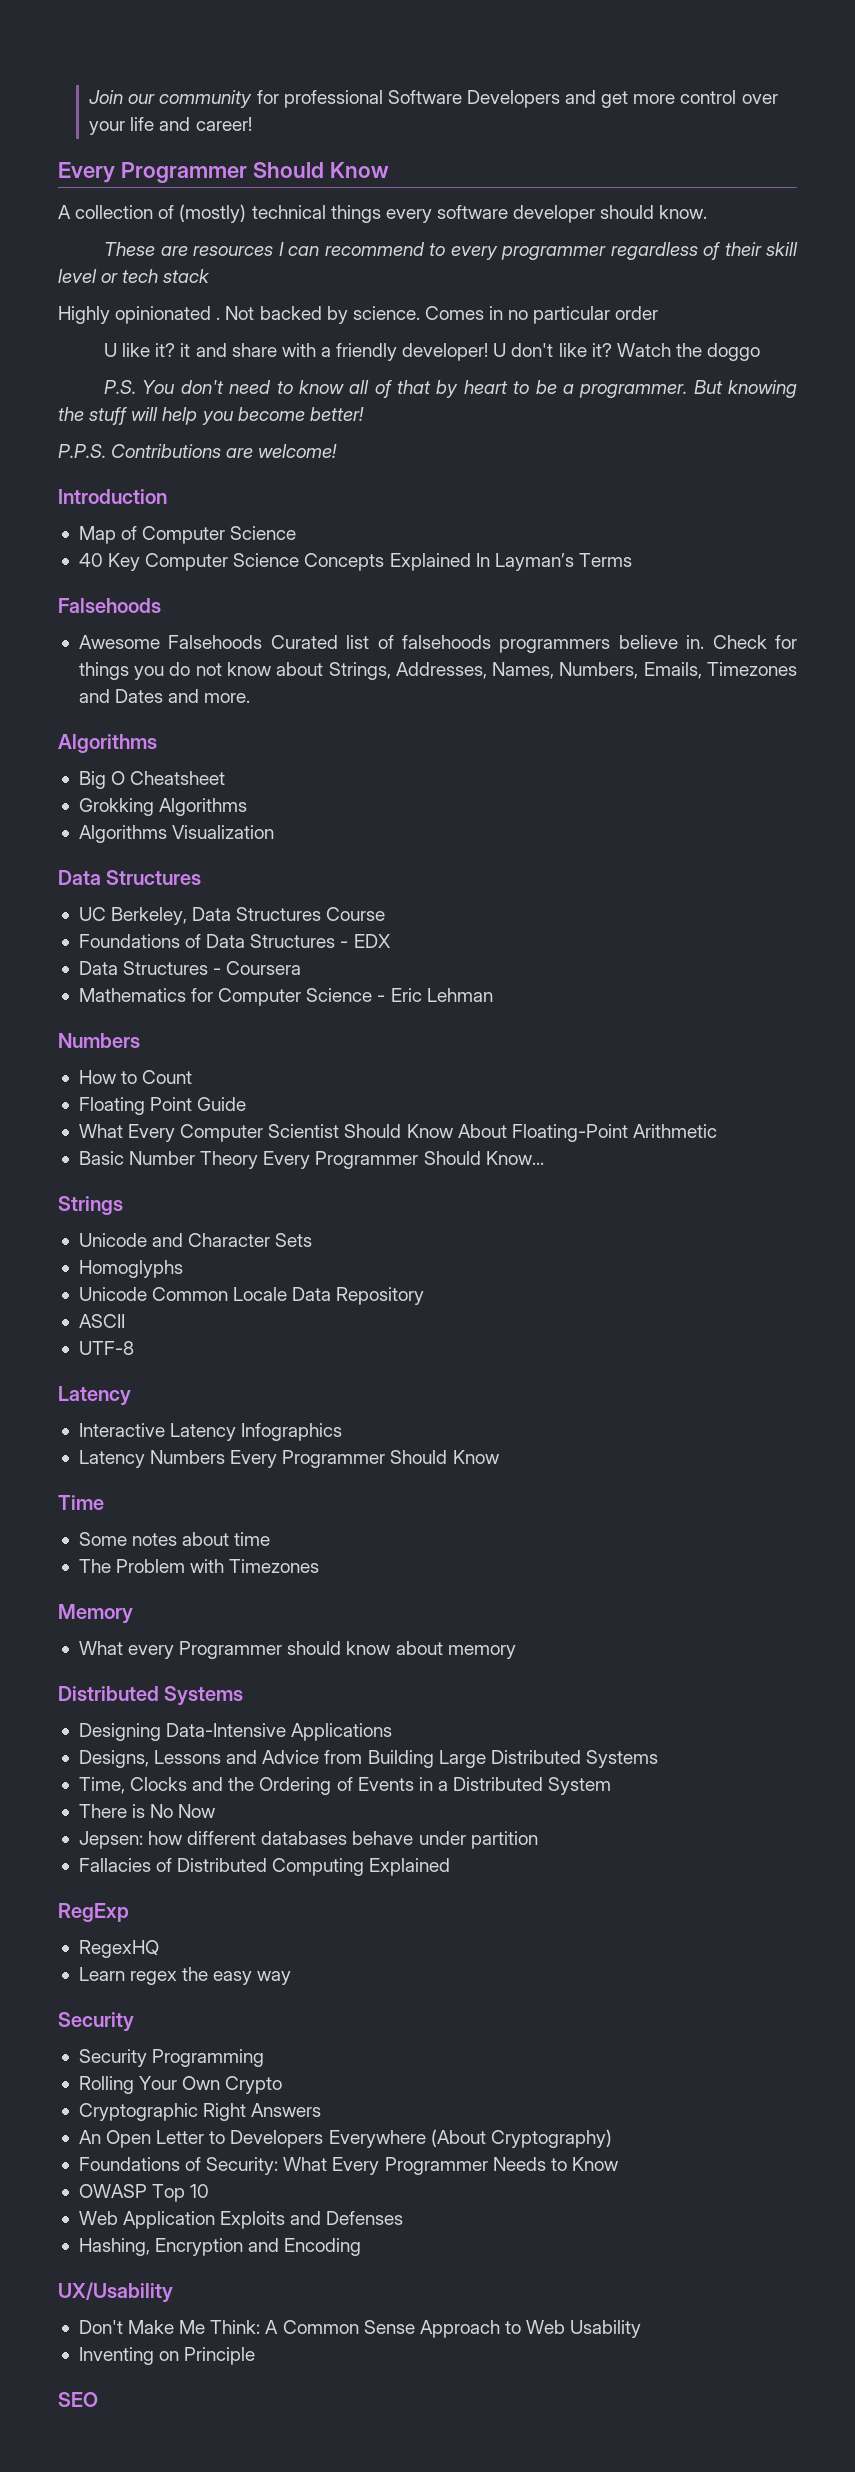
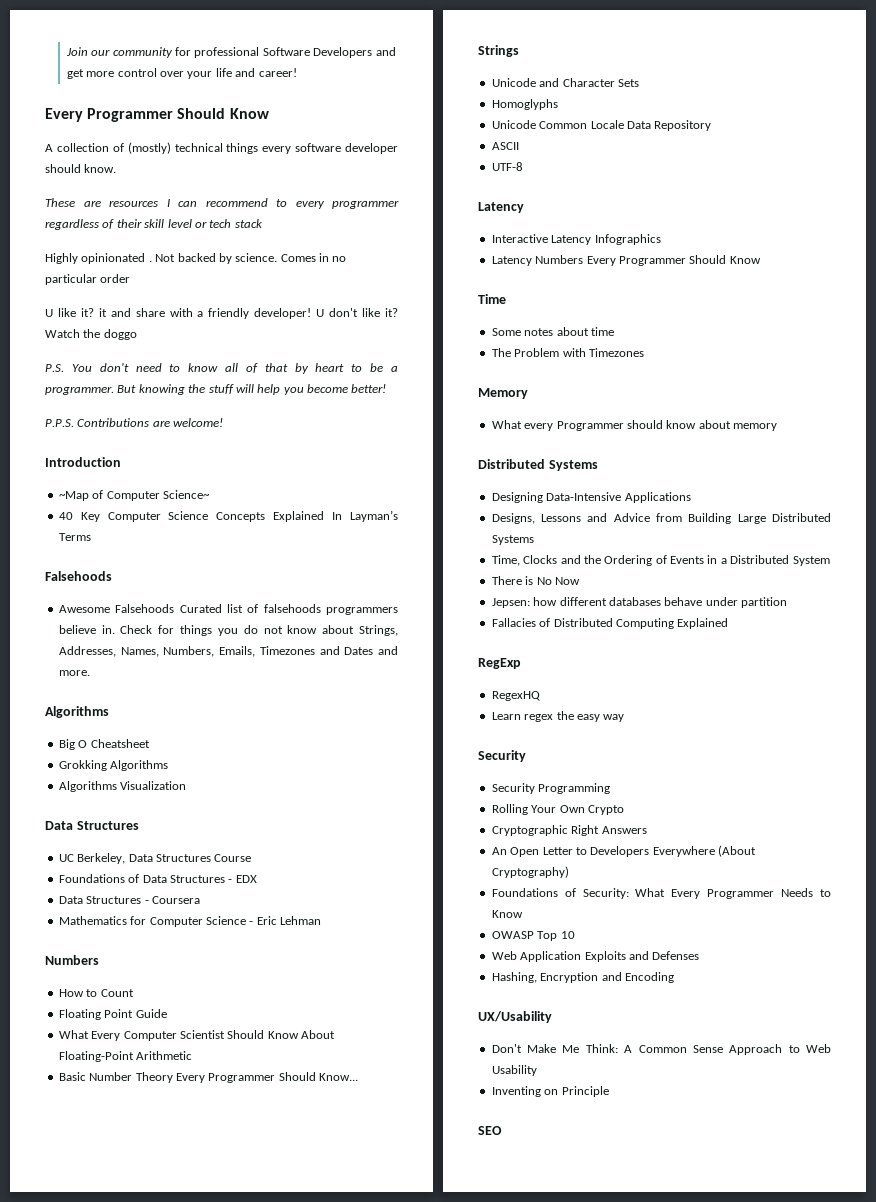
- Map of Computer Science
+ ~Map of Computer Science~

